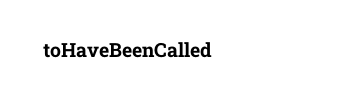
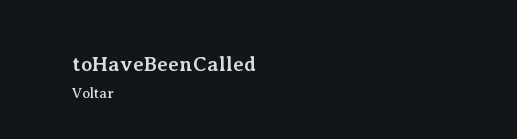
+ Voltar

